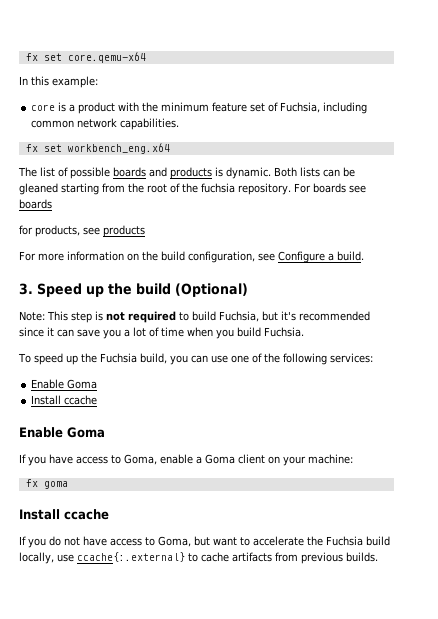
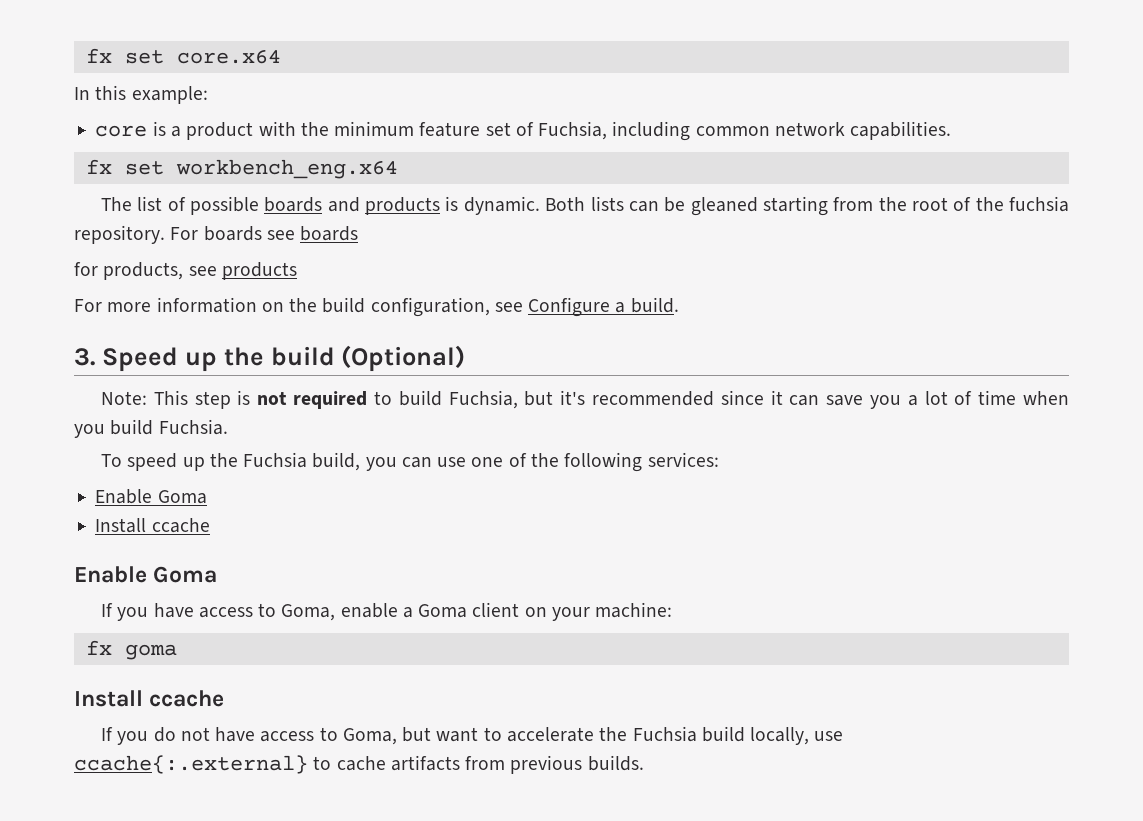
- fx set core.qemu-x64
+ fx set core.x64

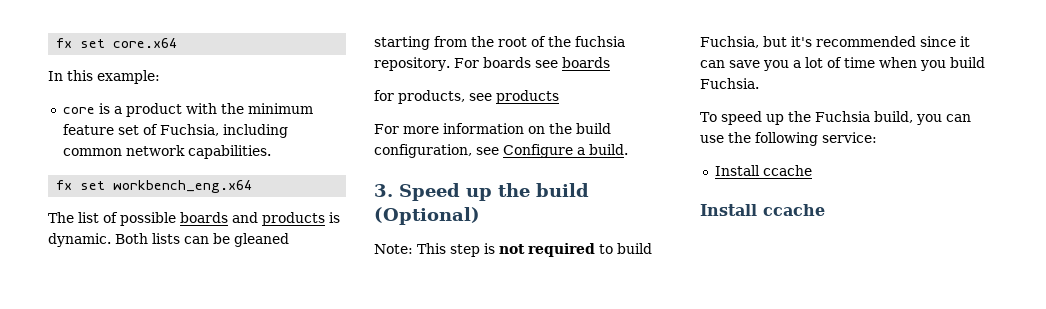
- To speed up the Fuchsia build, you can use one of the following services:
- Enable Goma
+ To speed up the Fuchsia build, you can use the following service:
  Install ccache
- Enable Goma
- If you have access to Goma, enable a Goma client on your machine:
- fx goma
  Install ccache
- If you do not have access to Goma, but want to accelerate the Fuchsia build locally, use ccache{:.external} to cache artifacts from previous builds.

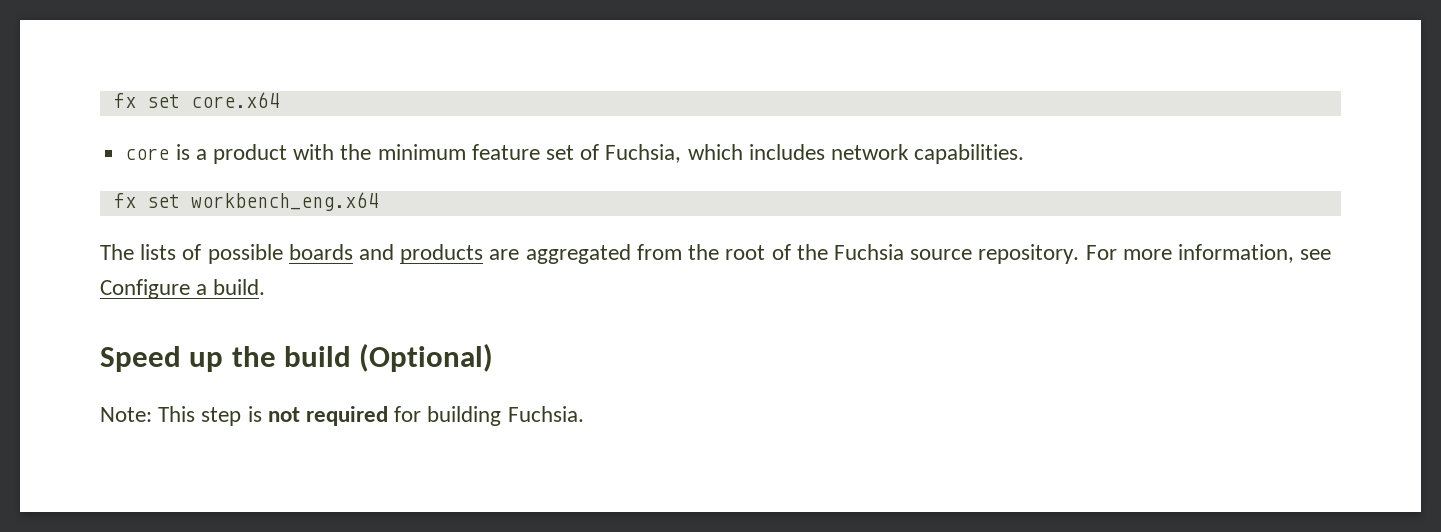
- In this example:
- core is a product with the minimum feature set of Fuchsia, including common network capabilities.
+ core is a product with the minimum feature set of Fuchsia, which includes network capabilities.
- The list of possible boards and products is dynamic. Both lists can be gleaned starting from the root of the fuchsia repository. For boards see boards
- for products, see products
- For more information on the build configuration, see Configure a build.
+ The lists of possible boards and products are aggregated from the root of the Fuchsia source repository. For more information, see Configure a build.
- 3. Speed up the build (Optional)
+ Speed up the build (Optional)
- Note: This step is not required to build Fuchsia, but it's recommended since it can save you a lot of time when you build Fuchsia.
- To speed up the Fuchsia build, you can use the following service:
- Install ccache
- Install ccache
+ Note: This step is not required for building Fuchsia.

